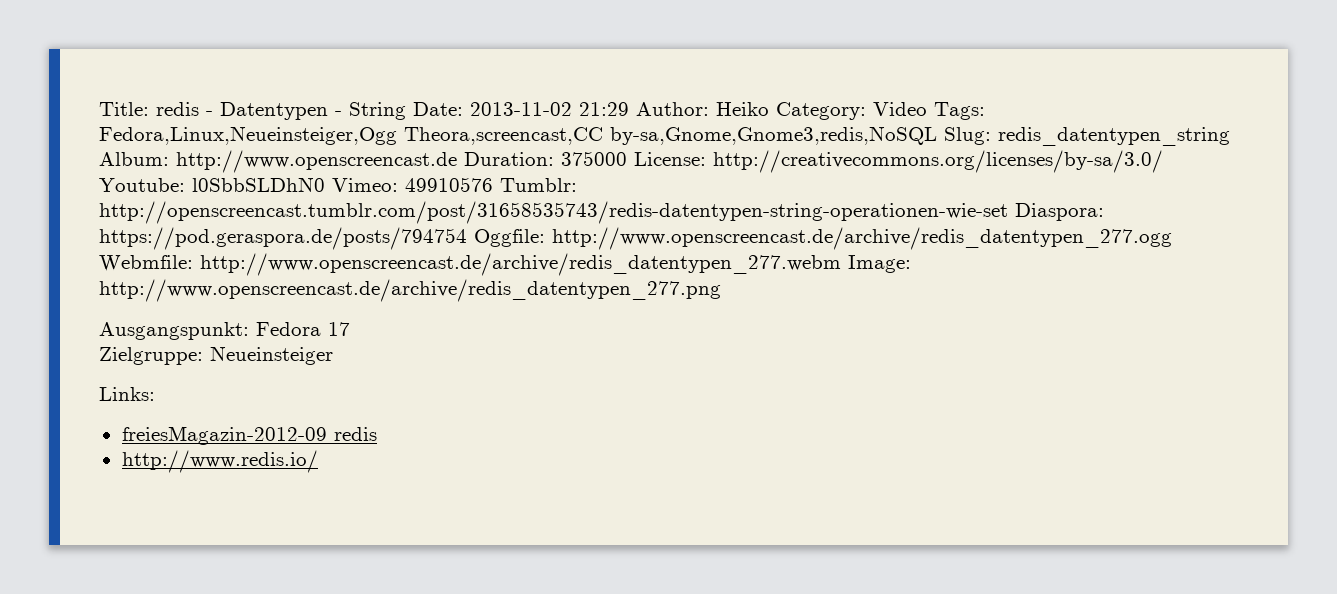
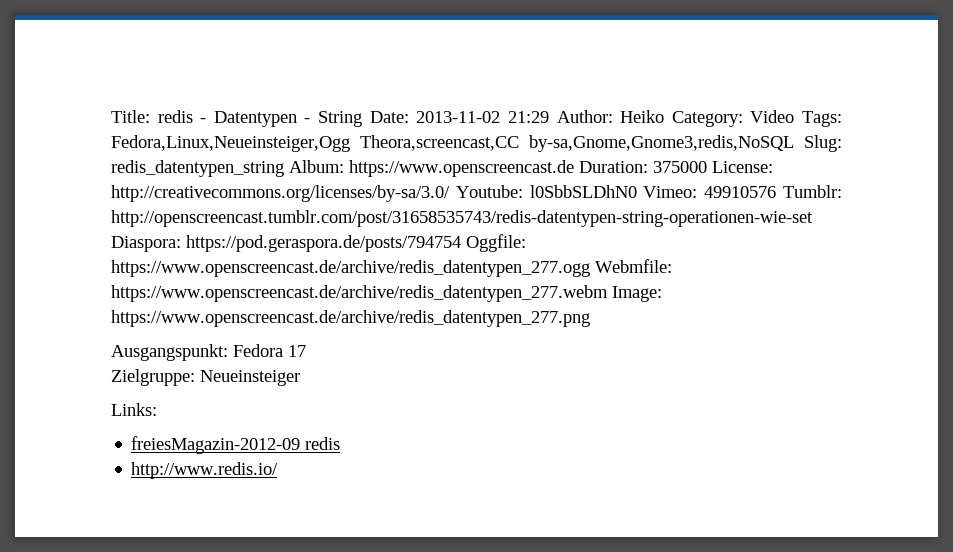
- Title: redis - Datentypen - String Date: 2013-11-02 21:29 Author: Heiko Category: Video Tags: Fedora,Linux,Neueinsteiger,Ogg Theora,screencast,CC by-sa,Gnome,Gnome3,redis,NoSQL Slug: redis_datentypen_string Album: http://www.openscreencast.de Duration: 375000 License: http://creativecommons.org/licenses/by-sa/3.0/ Youtube: l0SbbSLDhN0 Vimeo: 49910576 Tumblr: http://openscreencast.tumblr.com/post/31658535743/redis-datentypen-string-operationen-wie-set Diaspora: https://pod.geraspora.de/posts/794754 Oggfile: http://www.openscreencast.de/archive/redis_datentypen_277.ogg Webmfile: http://www.openscreencast.de/archive/redis_datentypen_277.webm Image: http://www.openscreencast.de/archive/redis_datentypen_277.png
+ Title: redis - Datentypen - String Date: 2013-11-02 21:29 Author: Heiko Category: Video Tags: Fedora,Linux,Neueinsteiger,Ogg Theora,screencast,CC by-sa,Gnome,Gnome3,redis,NoSQL Slug: redis_datentypen_string Album: https://www.openscreencast.de Duration: 375000 License: http://creativecommons.org/licenses/by-sa/3.0/ Youtube: l0SbbSLDhN0 Vimeo: 49910576 Tumblr: http://openscreencast.tumblr.com/post/31658535743/redis-datentypen-string-operationen-wie-set Diaspora: https://pod.geraspora.de/posts/794754 Oggfile: https://www.openscreencast.de/archive/redis_datentypen_277.ogg Webmfile: https://www.openscreencast.de/archive/redis_datentypen_277.webm Image: https://www.openscreencast.de/archive/redis_datentypen_277.png

